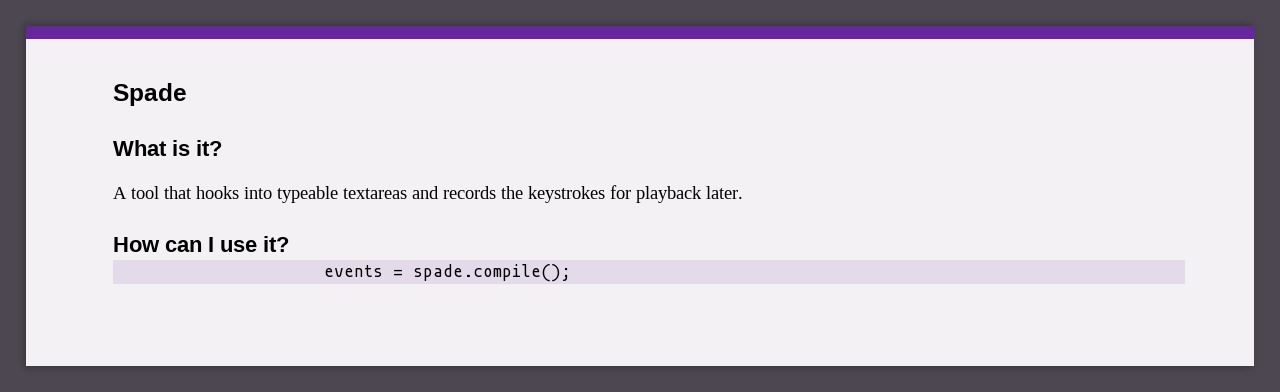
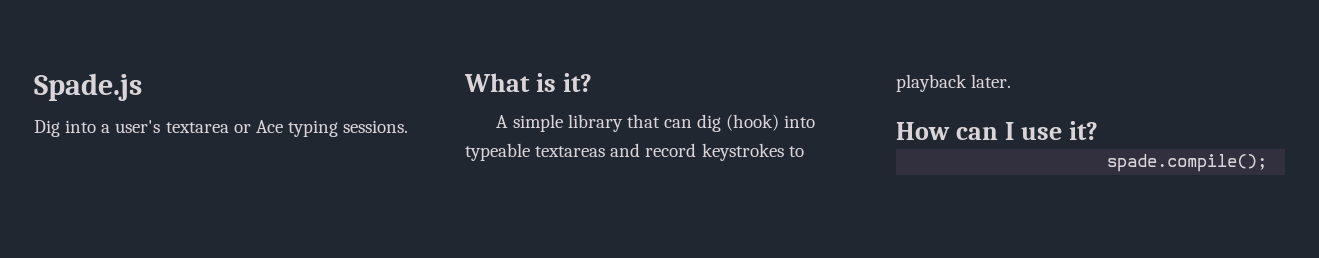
- Spade
+ Spade.js
+ Dig into a user's textarea or Ace typing sessions.
  What is it?
- A tool that hooks into typeable textareas and records the keystrokes for playback later.
+ A simple library that can dig (hook) into typeable textareas and record keystrokes to playback later.
- events = spade.compile();
+ spade.compile();

